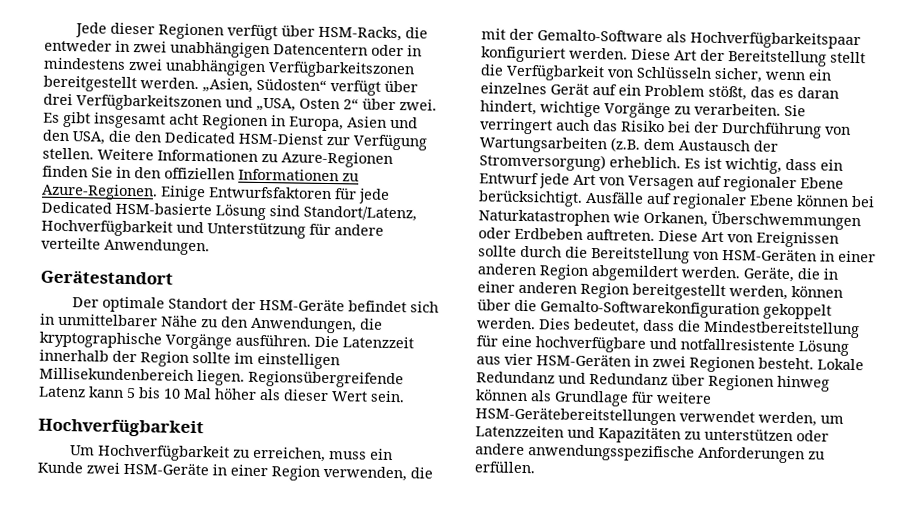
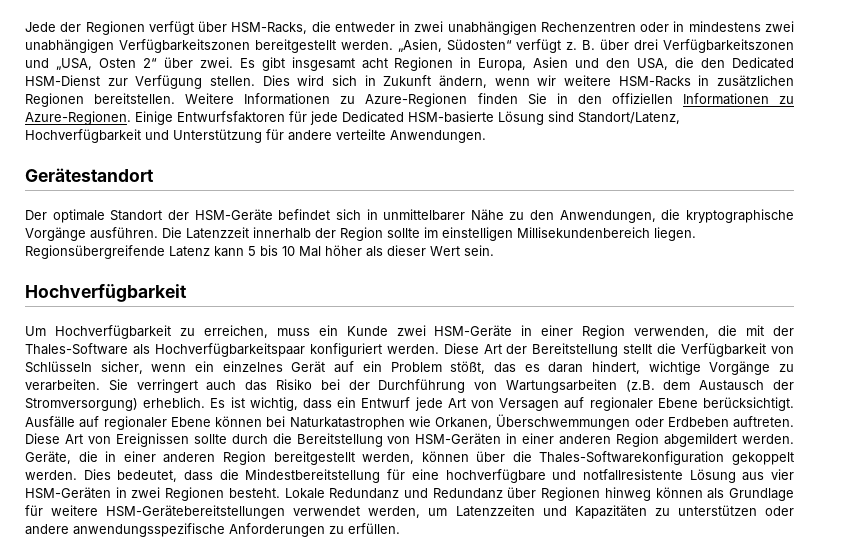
- Jede dieser Regionen verfügt über HSM-Racks, die entweder in zwei unabhängigen Datencentern oder in mindestens zwei unabhängigen Verfügbarkeitszonen bereitgestellt werden.
+ Jede der Regionen verfügt über HSM-Racks, die entweder in zwei unabhängigen Rechenzentren oder in mindestens zwei unabhängigen Verfügbarkeitszonen bereitgestellt werden.
- „Asien, Südosten“ verfügt über drei Verfügbarkeitszonen und „USA, Osten 2“ über zwei.
+ „Asien, Südosten“ verfügt z. B. über drei Verfügbarkeitszonen und „USA, Osten 2“ über zwei.
+ Dies wird sich in Zukunft ändern, wenn wir weitere HSM-Racks in zusätzlichen Regionen bereitstellen.
- Um Hochverfügbarkeit zu erreichen, muss ein Kunde zwei HSM-Geräte in einer Region verwenden, die mit der Gemalto-Software als Hochverfügbarkeitspaar konfiguriert werden.
+ Um Hochverfügbarkeit zu erreichen, muss ein Kunde zwei HSM-Geräte in einer Region verwenden, die mit der Thales-Software als Hochverfügbarkeitspaar konfiguriert werden.
- Geräte, die in einer anderen Region bereitgestellt werden, können über die Gemalto-Softwarekonfiguration gekoppelt werden.
+ Geräte, die in einer anderen Region bereitgestellt werden, können über die Thales-Softwarekonfiguration gekoppelt werden.

